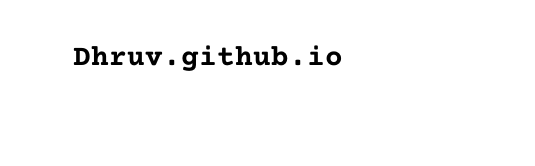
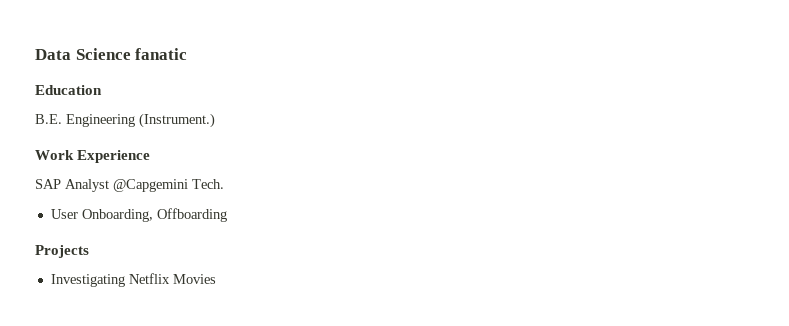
- Dhruv.github.io
+ Data Science fanatic
+ Education
+ B.E. Engineering (Instrument.)
+ Work Experience
+ SAP Analyst @Capgemini Tech.
+ User Onboarding, Offboarding
+ Projects
+ Investigating Netflix Movies

